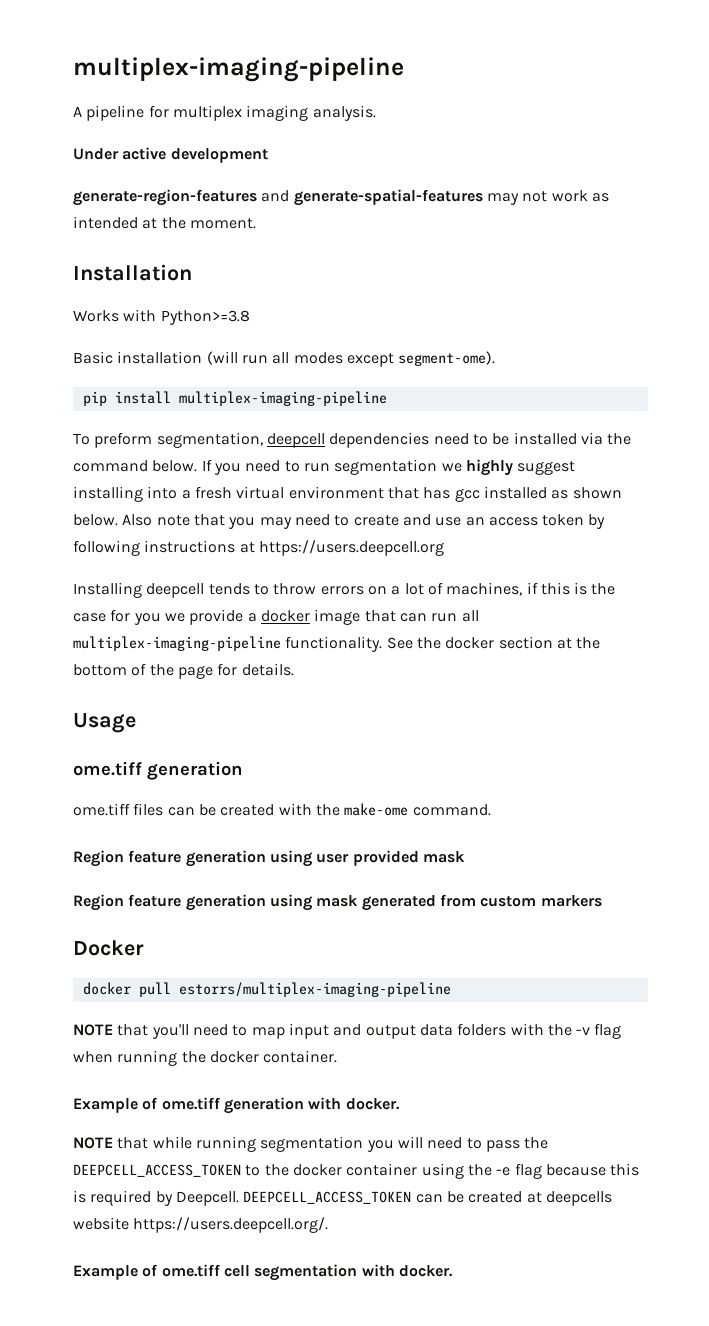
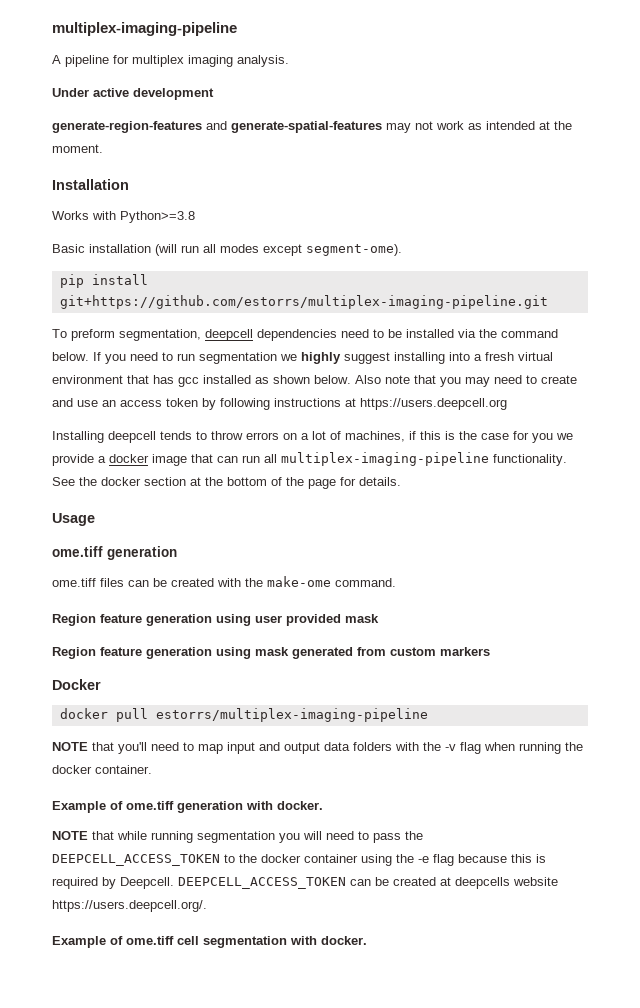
- pip install multiplex-imaging-pipeline
+ pip install git+https://github.com/estorrs/multiplex-imaging-pipeline.git

